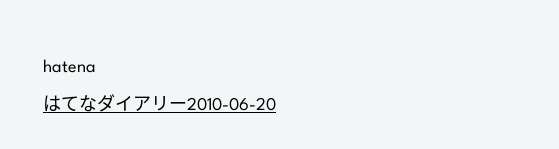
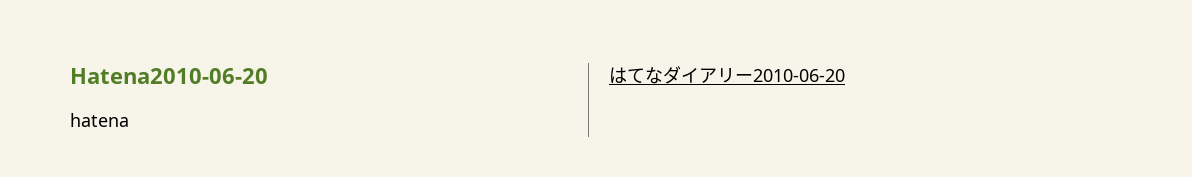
+ Hatena2010-06-20

